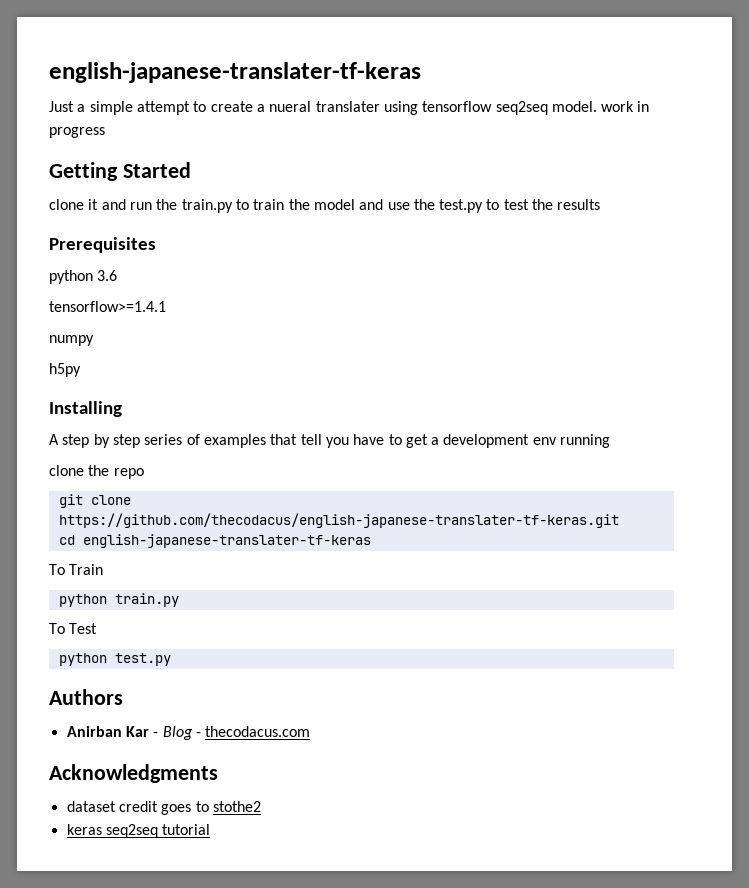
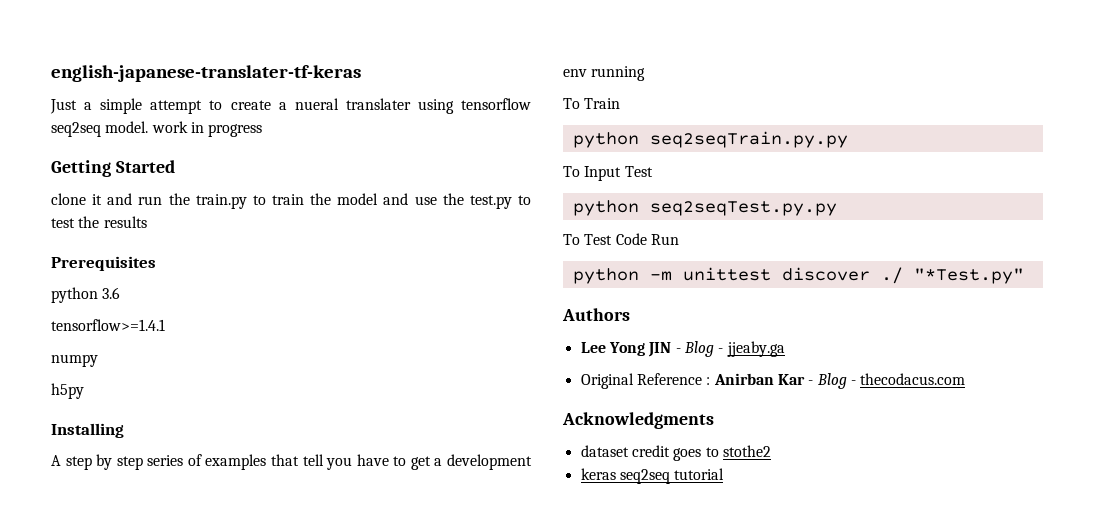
- clone the repo
- git clone https://github.com/thecodacus/english-japanese-translater-tf-keras.git
- cd english-japanese-translater-tf-keras
  To Train
- python train.py
+ python seq2seqTrain.py.py
+ To Input Test
+ python seq2seqTest.py.py
- To Test
- python test.py
+ To Test Code Run
+ python -m unittest discover ./ "*Test.py"
  Authors
- Anirban Kar - Blog - thecodacus.com
+ Lee Yong JIN - Blog - jjeaby.ga
+ Original Reference : Anirban Kar - Blog - thecodacus.com

